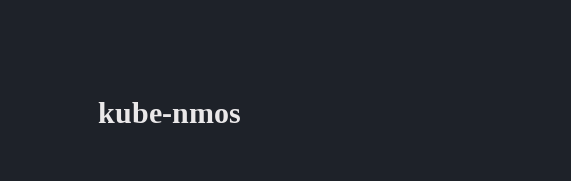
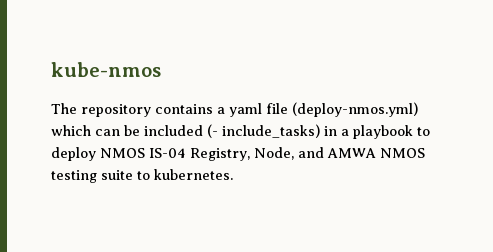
+ The repository contains a yaml file (deploy-nmos.yml) which can be included (- include_tasks) in a playbook to deploy NMOS IS-04 Registry, Node, and AMWA NMOS testing suite to kubernetes.

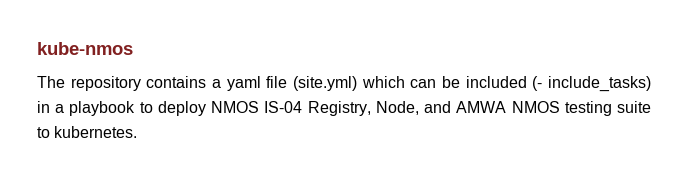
- The repository contains a yaml file (deploy-nmos.yml) which can be included (- include_tasks) in a playbook to deploy NMOS IS-04 Registry, Node, and AMWA NMOS testing suite to kubernetes.
+ The repository contains a yaml file (site.yml) which can be included (- include_tasks) in a playbook to deploy NMOS IS-04 Registry, Node, and AMWA NMOS testing suite to kubernetes.

